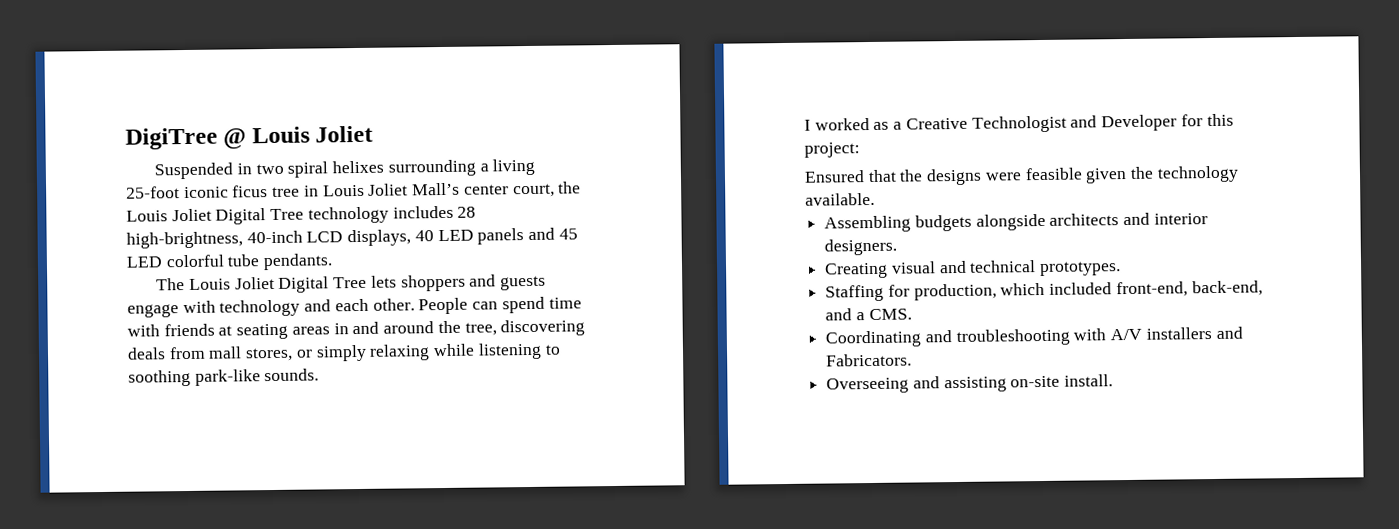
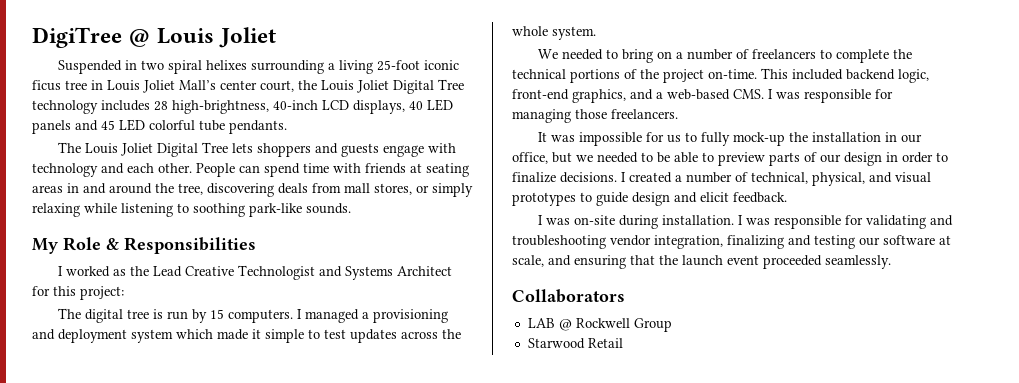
+ My Role & Responsibilities
- I worked as a Creative Technologist and Developer for this project:
+ I worked as the Lead Creative Technologist and Systems Architect for this project:
- Ensured that the designs were feasible given the technology available.
- Assembling budgets alongside architects and interior designers.
- Creating visual and technical prototypes.
- Staffing for production, which included front-end, back-end, and a CMS.
- Coordinating and troubleshooting with A/V installers and Fabricators.
- Overseeing and assisting on-site install.
+ The digital tree is run by 15 computers. I managed a provisioning and deployment system which made it simple to test updates across the whole system.
+ We needed to bring on a number of freelancers to complete the technical portions of the project on-time. This included backend logic, front-end graphics, and a web-based CMS. I was responsible for managing those freelancers.
+ It was impossible for us to fully mock-up the installation in our office, but we needed to be able to preview parts of our design in order to finalize decisions. I created a number of technical, physical, and visual prototypes to guide design and elicit feedback.
+ I was on-site during installation. I was responsible for validating and troubleshooting vendor integration, finalizing and testing our software at scale, and ensuring that the launch event proceeded seamlessly.
+ Collaborators
+ LAB @ Rockwell Group
+ Starwood Retail

